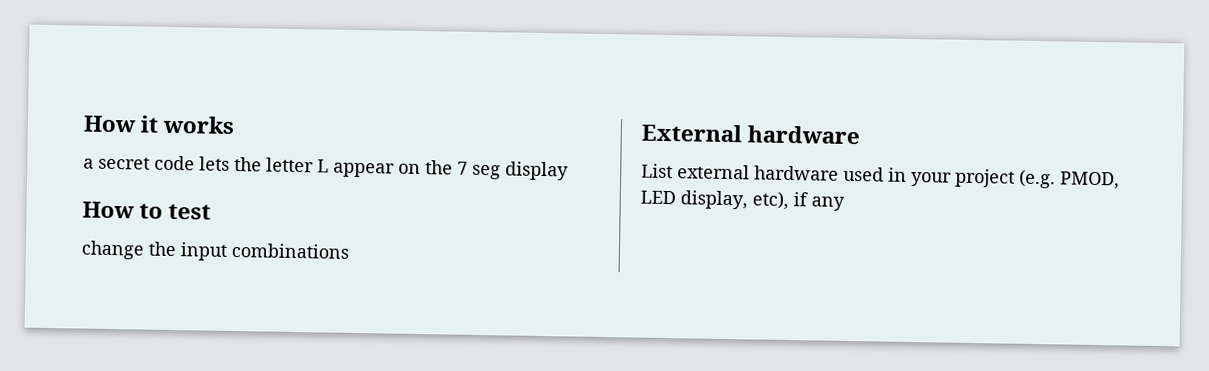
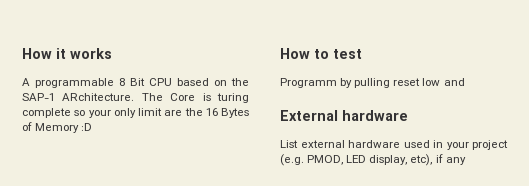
- a secret code lets the letter L appear on the 7 seg display
+ A programmable 8 Bit CPU based on the SAP-1 ARchitecture. The Core is turing complete so your only limit are the 16 Bytes of Memory :D
  How to test
- change the input combinations
+ Programm by pulling reset low and

